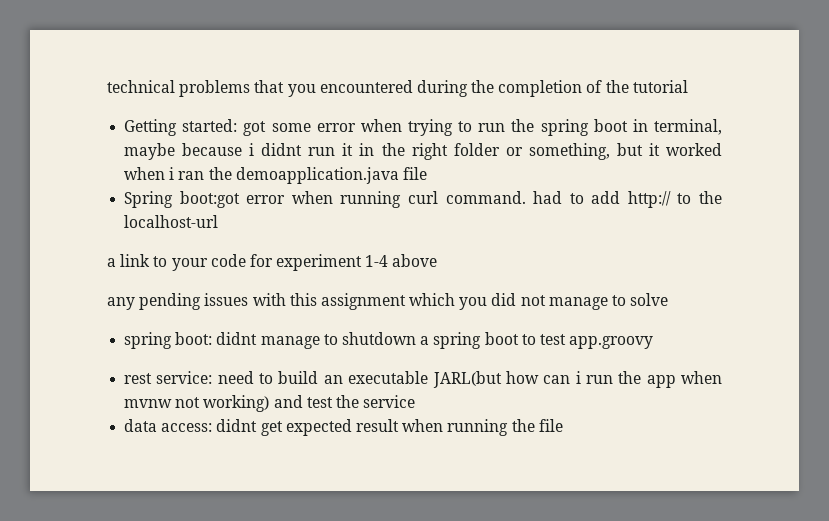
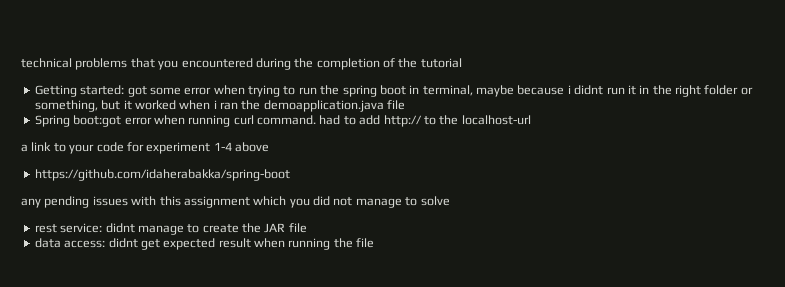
+ https://github.com/idaherabakka/spring-boot
- spring boot: didnt manage to shutdown a spring boot to test app.groovy
- rest service: need to build an executable JARL(but how can i run the app when mvnw not working) and test the service
+ rest service: didnt manage to create the JAR file

